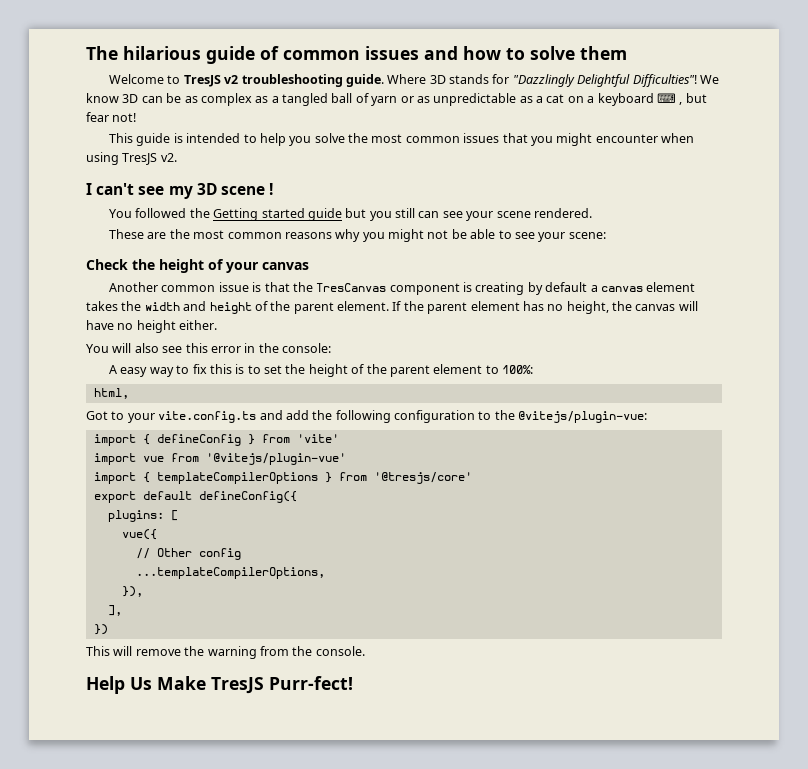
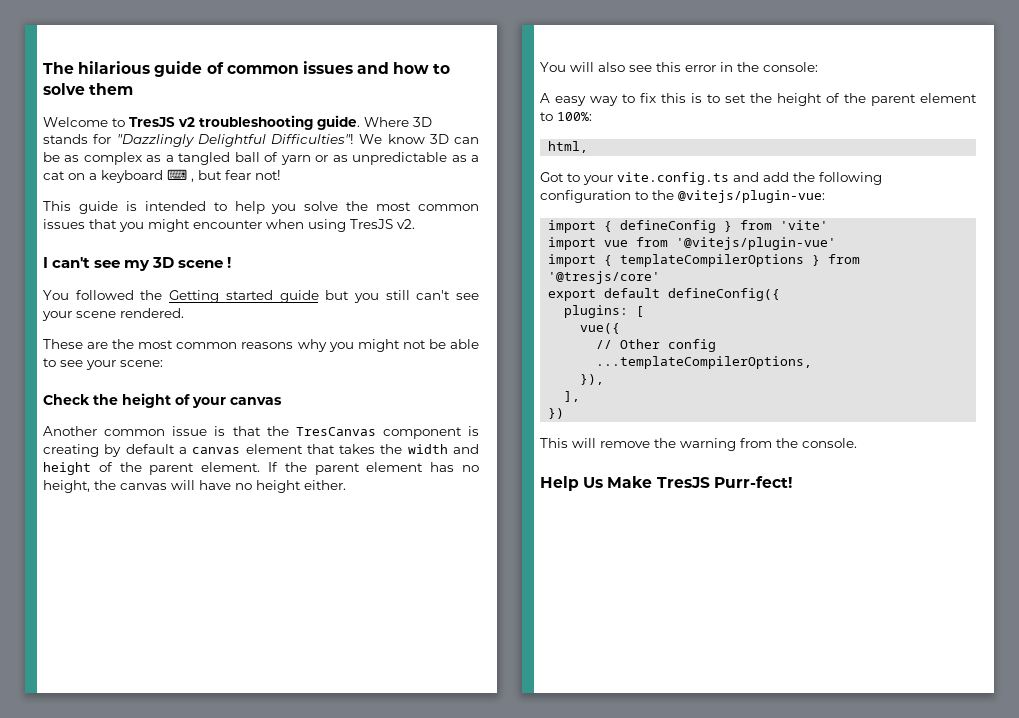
- You followed the Getting started guide but you still can see your scene rendered.
+ You followed the Getting started guide but you still can't see your scene rendered.
- Another common issue is that the TresCanvas component is creating by default a canvas element takes the width and height of the parent element.
+ Another common issue is that the TresCanvas component is creating by default a canvas element that takes the width and height of the parent element.

